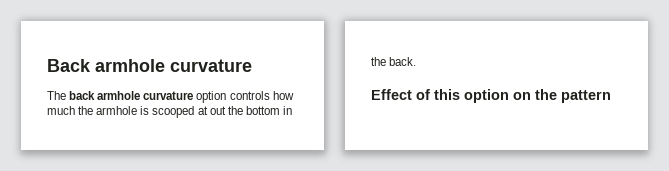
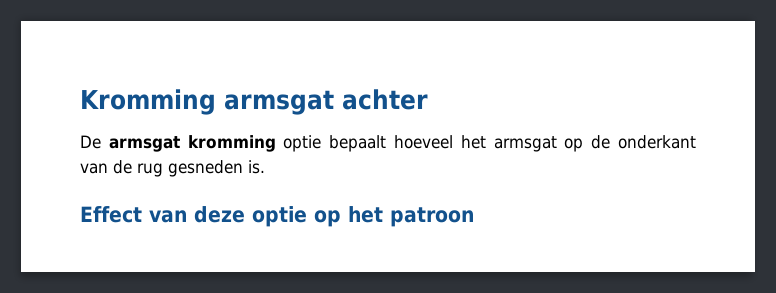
- Back armhole curvature
- The back armhole curvature option controls how much the armhole is scooped at out the bottom in the back.
- Effect of this option on the pattern
+ Kromming armsgat achter
+ De armsgat kromming optie bepaalt hoeveel het armsgat op de onderkant van de rug gesneden is.
+ Effect van deze optie op het patroon

